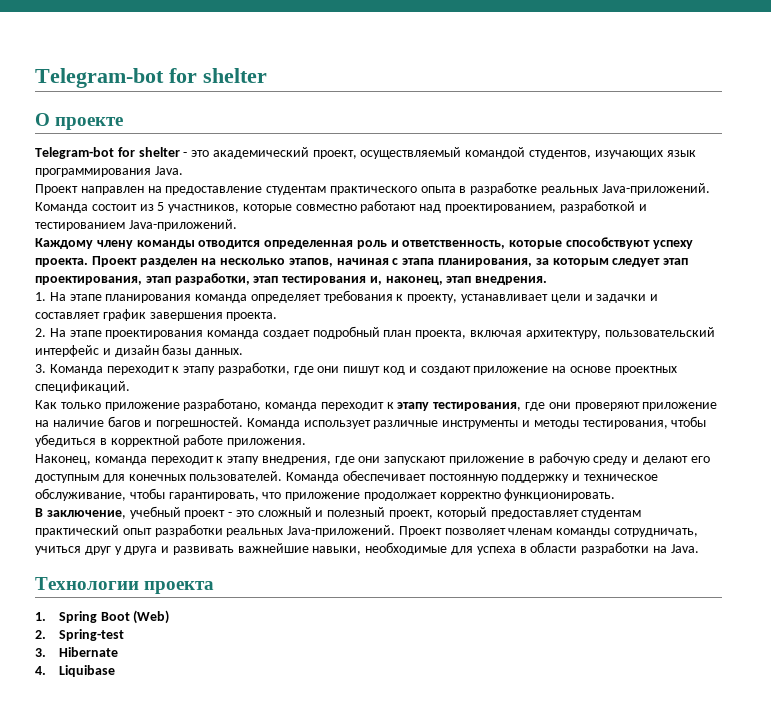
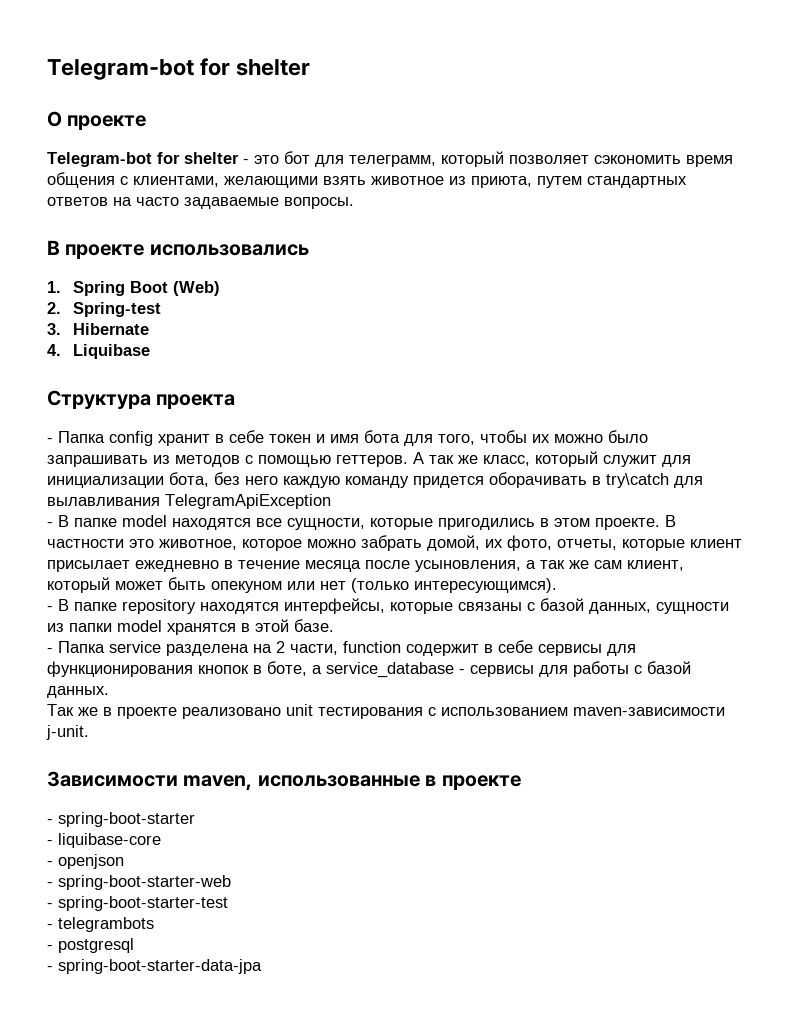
- Telegram-bot for shelter - это академический проект, осуществляемый командой студентов, изучающих язык программирования Java.
- Проект направлен на предоставление студентам практического опыта в разработке реальных Java-приложений. Команда состоит из 5 участников, которые совместно работают над проектированием, разработкой и тестированием Java-приложений.
- Каждому члену команды отводится определенная роль и ответственность, которые способствуют успеху проекта. Проект разделен на несколько этапов, начиная с этапа планирования, за которым следует этап проектирования, этап разработки, этап тестирования и, наконец, этап внедрения.
- 1. На этапе планирования команда определяет требования к проекту, устанавливает цели и задачки и составляет график завершения проекта.
- 2. На этапе проектирования команда создает подробный план проекта, включая архитектуру, пользовательский интерфейс и дизайн базы данных.
- 3. Команда переходит к этапу разработки, где они пишут код и создают приложение на основе проектных спецификаций.
- Как только приложение разработано, команда переходит к этапу тестирования, где они проверяют приложение на наличие багов и погрешностей. Команда использует различные инструменты и методы тестирования, чтобы убедиться в корректной работе приложения.
- Наконец, команда переходит к этапу внедрения, где они запускают приложение в рабочую среду и делают его доступным для конечных пользователей. Команда обеспечивает постоянную поддержку и техническое обслуживание, чтобы гарантировать, что приложение продолжает корректно функционировать.
- В заключение, учебный проект - это сложный и полезный проект, который предоставляет студентам практический опыт разработки реальных Java-приложений. Проект позволяет членам команды сотрудничать, учиться друг у друга и развивать важнейшие навыки, необходимые для успеха в области разработки на Java.
- Технологии проекта
+ Telegram-bot for shelter - это бот для телеграмм, который позволяет сэкономить время общения с клиентами, желающими взять животное из приюта, путем стандартных ответов на часто задаваемые вопросы.
+ В проекте использовались
+ Структура проекта
+ - Папка config хранит в себе токен и имя бота для того, чтобы их можно было запрашивать из методов с помощью геттеров. А так же класс, который служит для инициализации бота, без него каждую команду придется оборачивать в try\catch для вылавливания TelegramApiException
+ - В папке model находятся все сущности, которые пригодились в этом проекте. В частности это животное, которое можно забрать домой, их фото, отчеты, которые клиент присылает ежедневно в течение месяца после усыновления, а так же сам клиент, который может быть опекуном или нет (только интересующимся).
+ - В папке repository находятся интерфейсы, которые связаны с базой данных, сущности из папки model хранятся в этой базе.
+ - Папка service разделена на 2 части, function содержит в себе сервисы для функционирования кнопок в боте, а service_database - сервисы для работы с базой данных.
+ Так же в проекте реализовано unit тестирования с использованием maven-зависимости j-unit.
+ Зависимости maven, использованные в проекте
+ - spring-boot-starter
+ - liquibase-core
+ - openjson
+ - spring-boot-starter-web
+ - spring-boot-starter-test
+ - telegrambots
+ - postgresql
+ - spring-boot-starter-data-jpa

